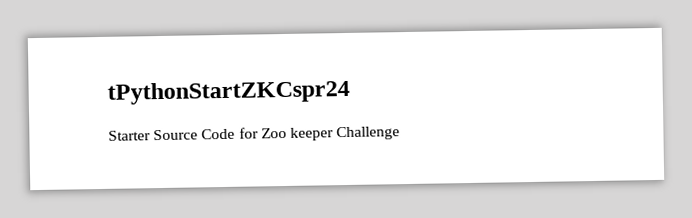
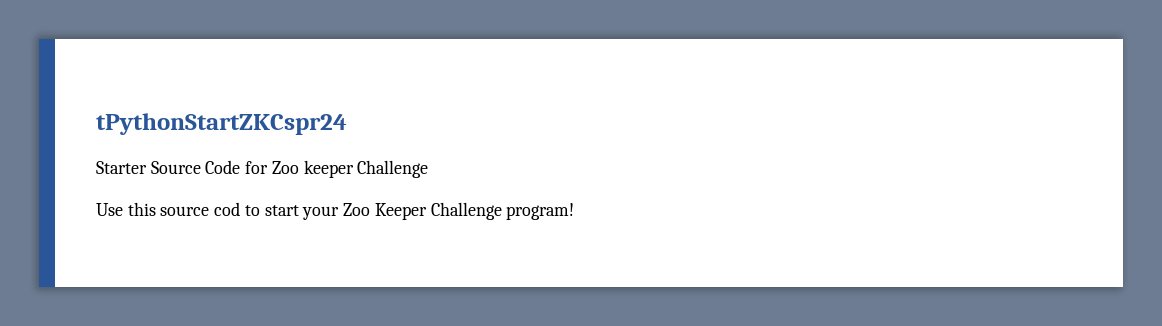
+ Use this source cod to start your Zoo Keeper Challenge program!

